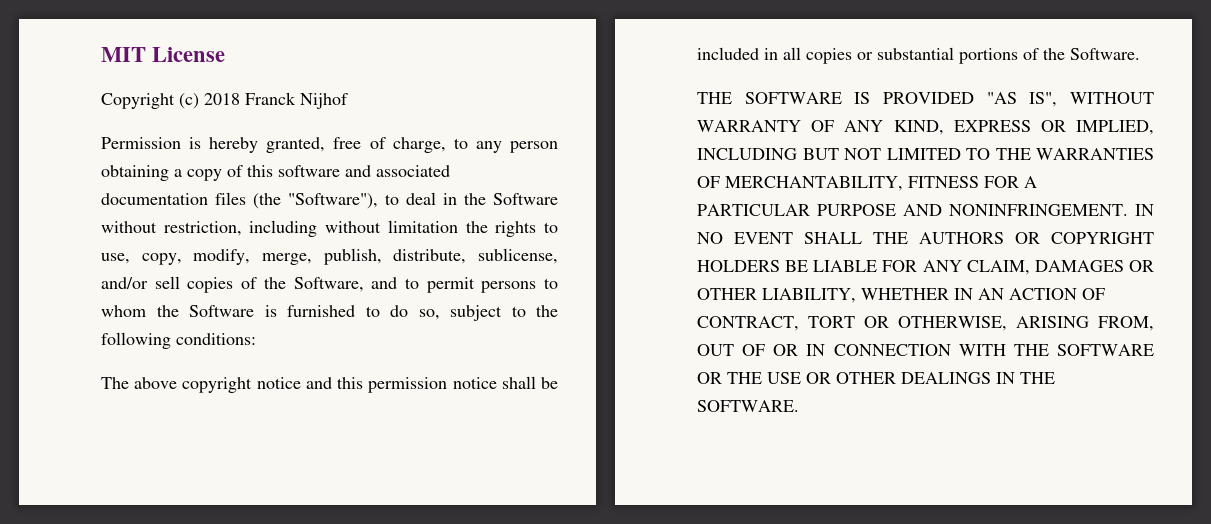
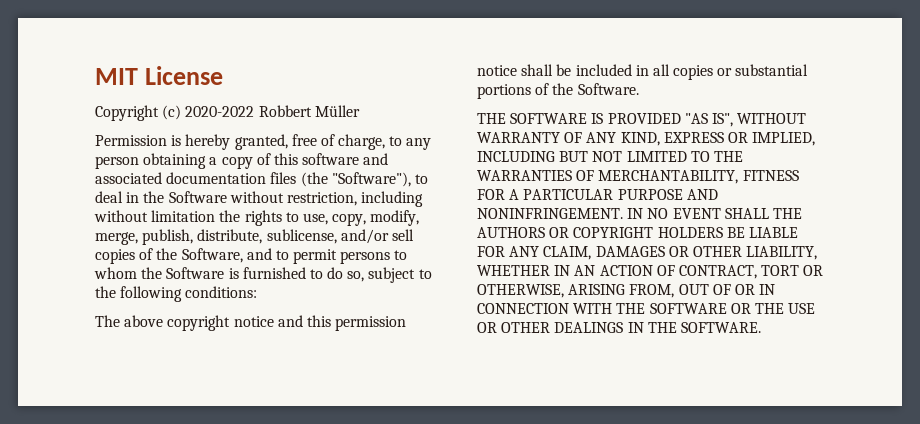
- Copyright (c) 2018 Franck Nijhof
+ Copyright (c) 2020-2022 Robbert Müller

